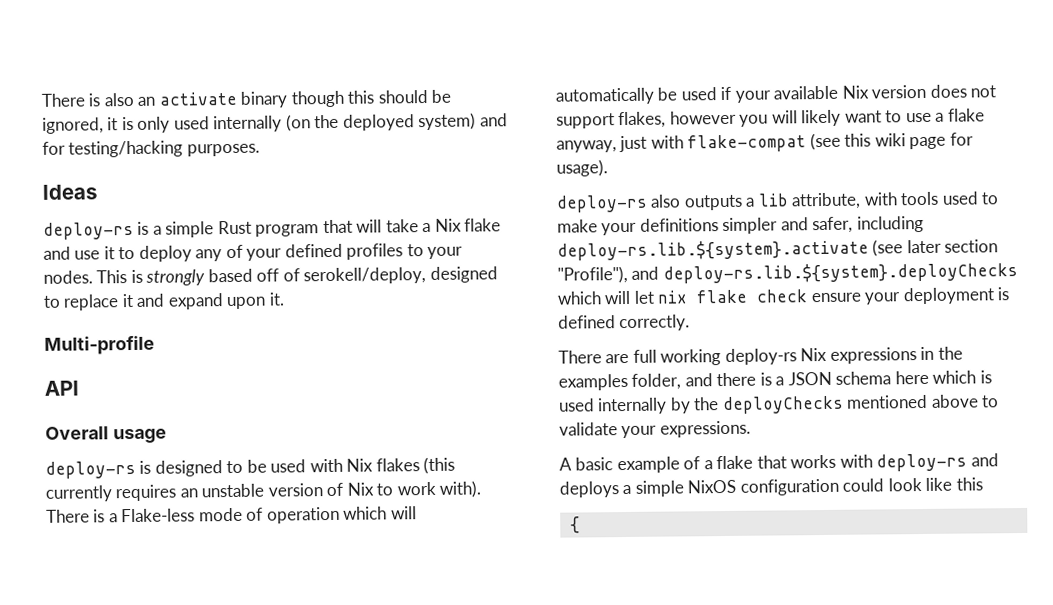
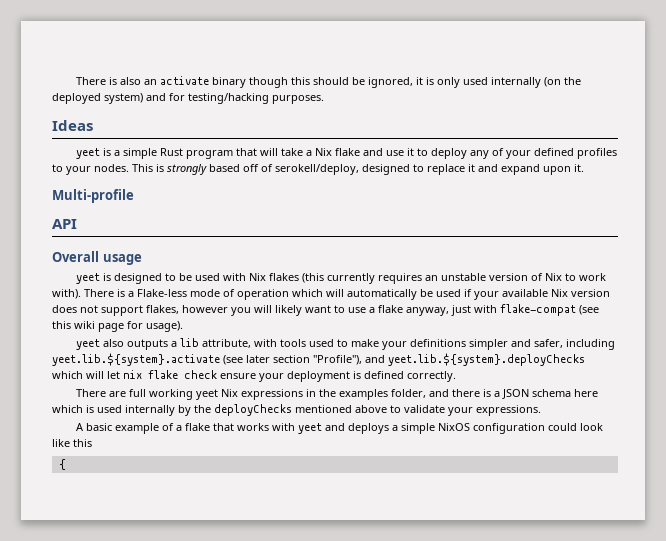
- deploy-rs is a simple Rust program that will take a Nix flake and use it to deploy any of your defined profiles to your nodes.
+ yeet is a simple Rust program that will take a Nix flake and use it to deploy any of your defined profiles to your nodes.
- deploy-rs is designed to be used with Nix flakes (this currently requires an unstable version of Nix to work with).
+ yeet is designed to be used with Nix flakes (this currently requires an unstable version of Nix to work with).
- deploy-rs also outputs a lib attribute, with tools used to make your definitions simpler and safer, including deploy-rs.lib.${system}.activate (see later section "Profile"), and deploy-rs.lib.${system}.deployChecks which will let nix flake check ensure your deployment is defined correctly.
+ yeet also outputs a lib attribute, with tools used to make your definitions simpler and safer, including yeet.lib.${system}.activate (see later section "Profile"), and yeet.lib.${system}.deployChecks which will let nix flake check ensure your deployment is defined correctly.
- There are full working deploy-rs Nix expressions in the examples folder, and there is a JSON schema here which is used internally by the deployChecks mentioned above to validate your expressions.
+ There are full working yeet Nix expressions in the examples folder, and there is a JSON schema here which is used internally by the deployChecks mentioned above to validate your expressions.
- A basic example of a flake that works with deploy-rs and deploys a simple NixOS configuration could look like this
+ A basic example of a flake that works with yeet and deploys a simple NixOS configuration could look like this

